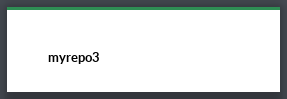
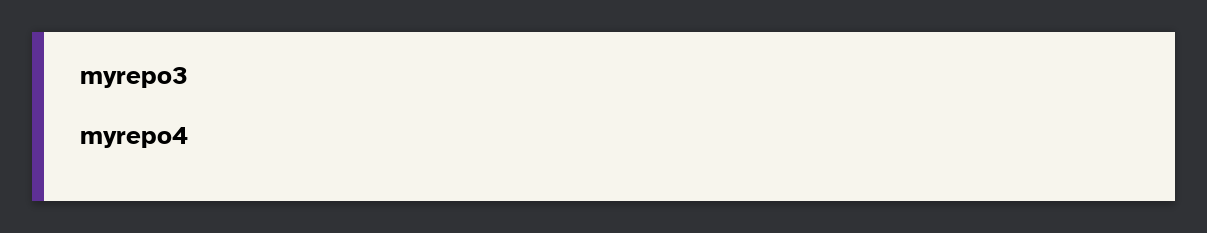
+ myrepo4

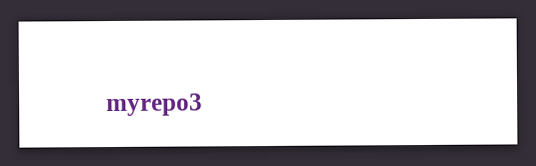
- myrepo4

